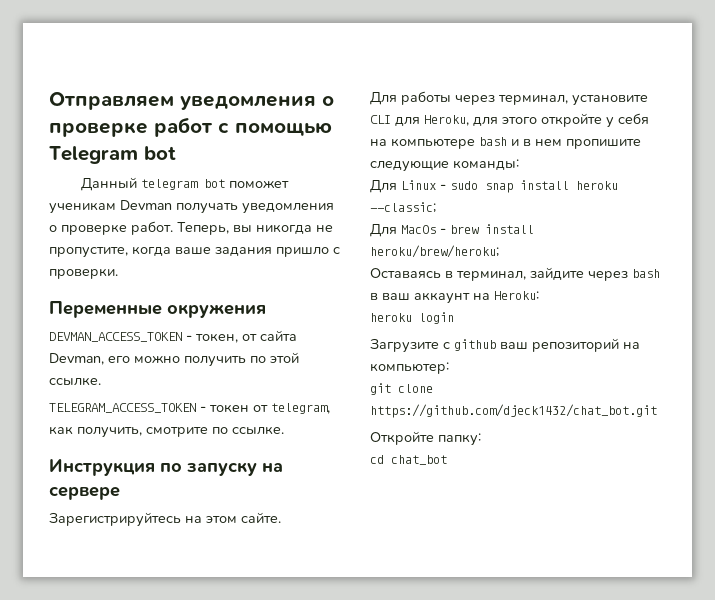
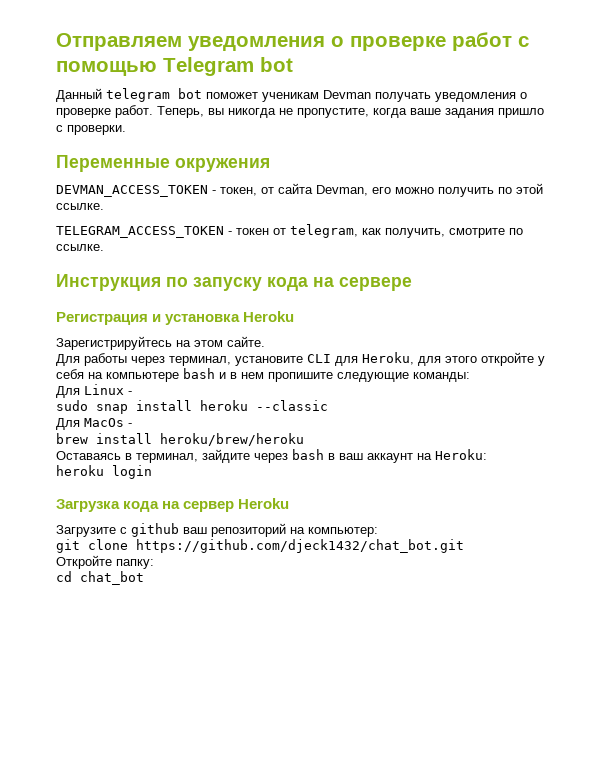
- Инструкция по запуску на сервере
+ Инструкция по запуску кода на сервере
+ Регистрация и установка Heroku
- Для Linux - sudo snap install heroku --classic;
+ Для Linux -
+ sudo snap install heroku --classic
- Для MacOs - brew install heroku/brew/heroku;
+ Для MacOs -
+ brew install heroku/brew/heroku
+ Загрузка кода на сервер Heroku

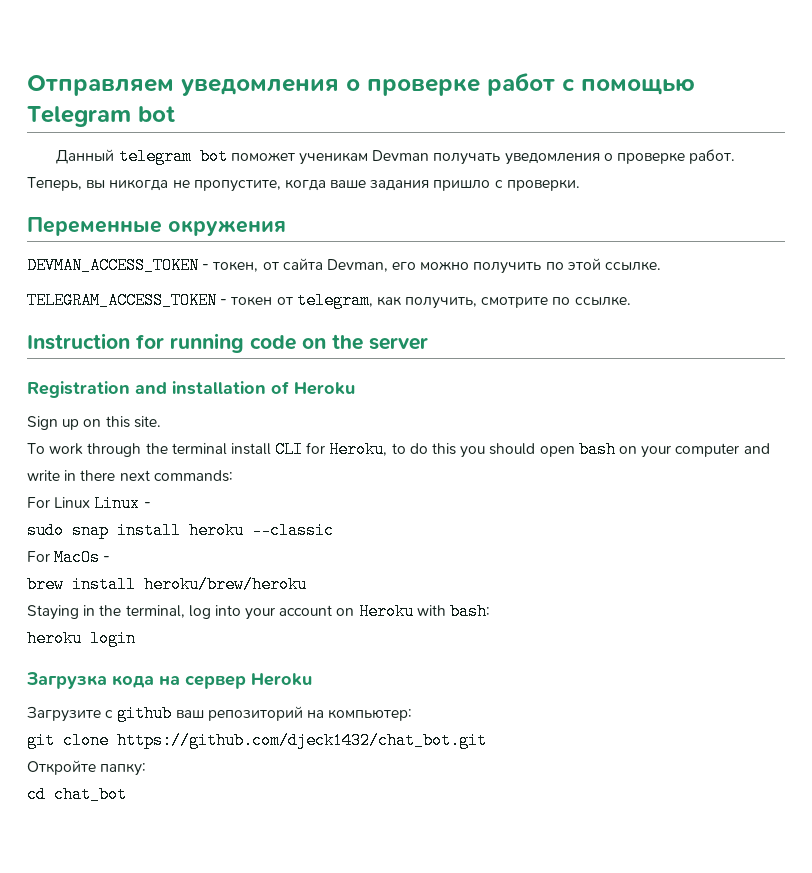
- Инструкция по запуску кода на сервере
- Регистрация и установка Heroku
- Зарегистрируйтесь на этом сайте.
- Для работы через терминал, установите CLI для Heroku, для этого откройте у себя на компьютере bash и в нем пропишите следующие команды:
- Для Linux -
+ Instruction for running code on the server
+ Registration and installation of Heroku
+ Sign up on this site.
+ To work through the terminal install CLI for Heroku, to do this you should open bash on your computer and write in there next commands:
+ For Linux Linux -
- Для MacOs -
+ For MacOs -
- Оставаясь в терминал, зайдите через bash в ваш аккаунт на Heroku:
+ Staying in the terminal, log into your account on Heroku with bash:

